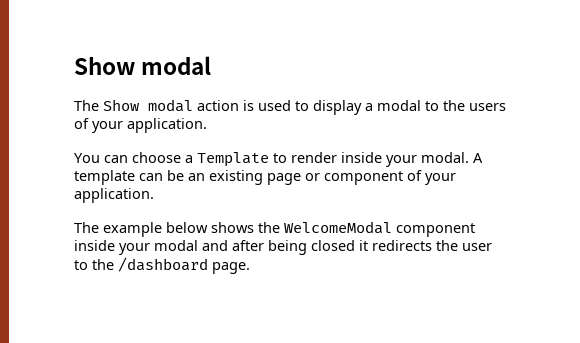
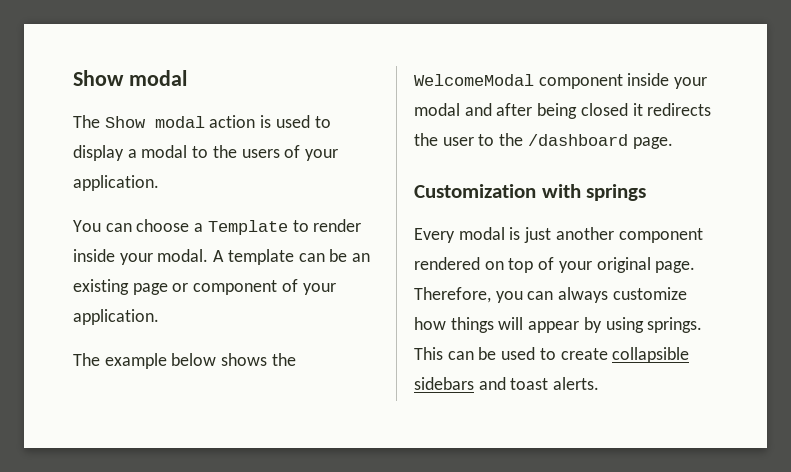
+ Customization with springs
+ Every modal is just another component rendered on top of your original page. Therefore, you can always customize how things will appear by using springs. This can be used to create collapsible sidebars and toast alerts.

